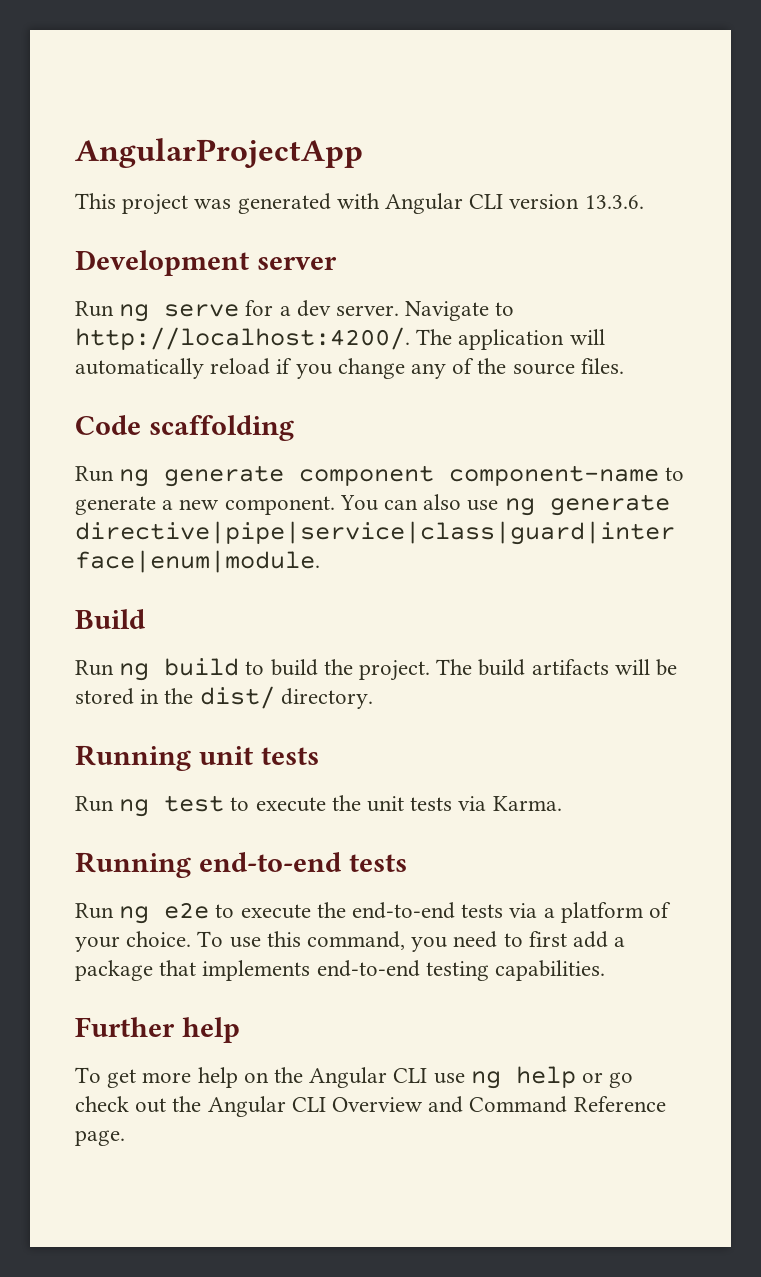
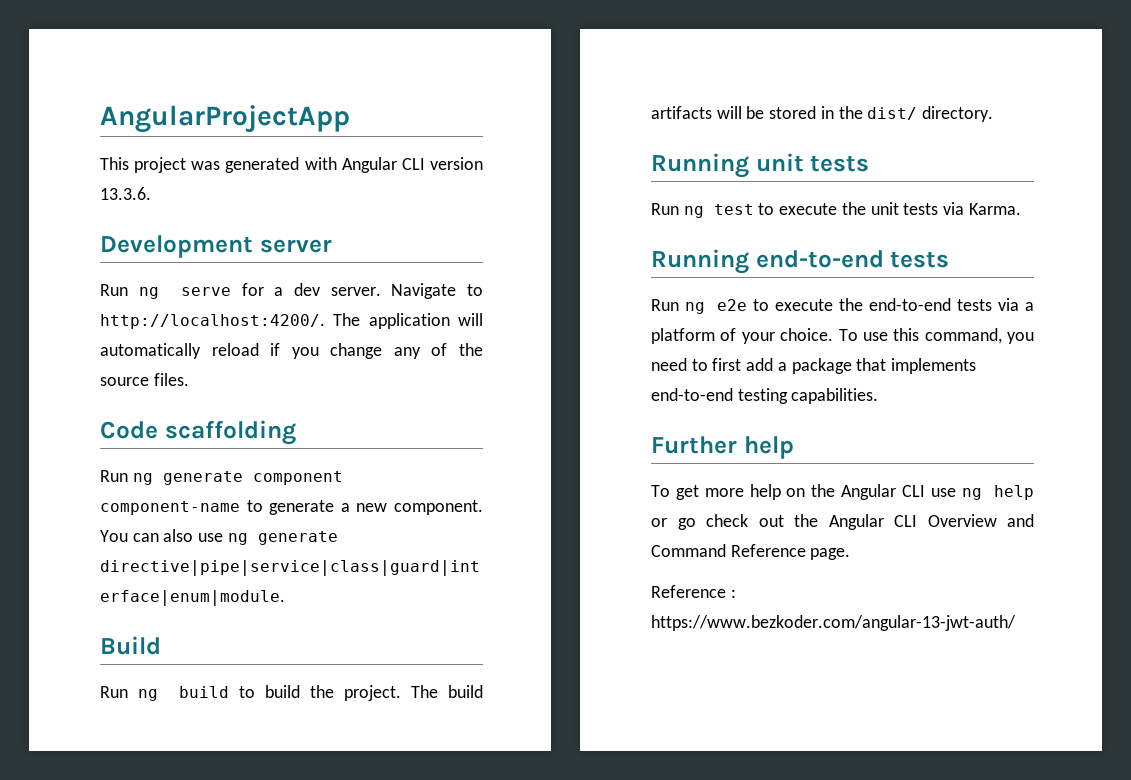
+ Reference : https://www.bezkoder.com/angular-13-jwt-auth/

